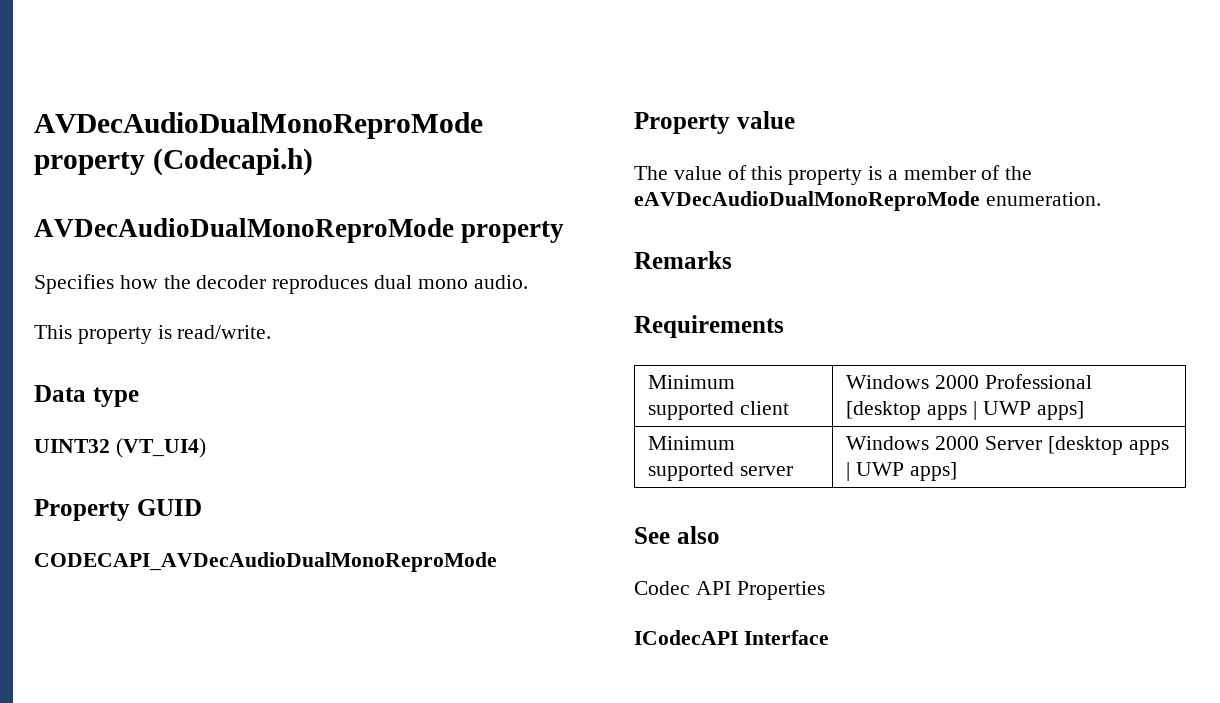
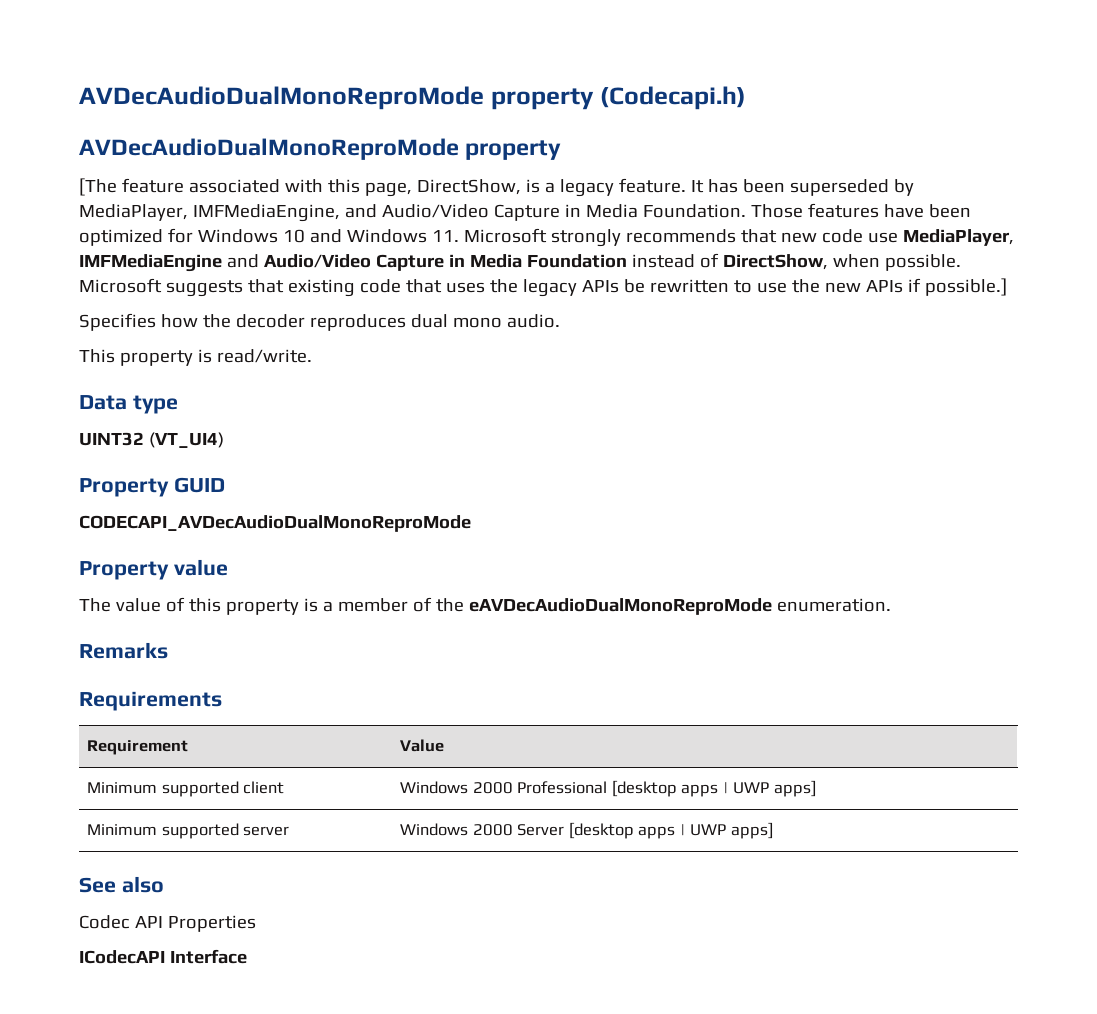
+ [The feature associated with this page, DirectShow, is a legacy feature. It has been superseded by MediaPlayer, IMFMediaEngine, and Audio/Video Capture in Media Foundation. Those features have been optimized for Windows 10 and Windows 11. Microsoft strongly recommends that new code use MediaPlayer, IMFMediaEngine and Audio/Video Capture in Media Foundation instead of DirectShow, when possible. Microsoft suggests that existing code that uses the legacy APIs be rewritten to use the new APIs if possible.]
+ Requirement | Value

